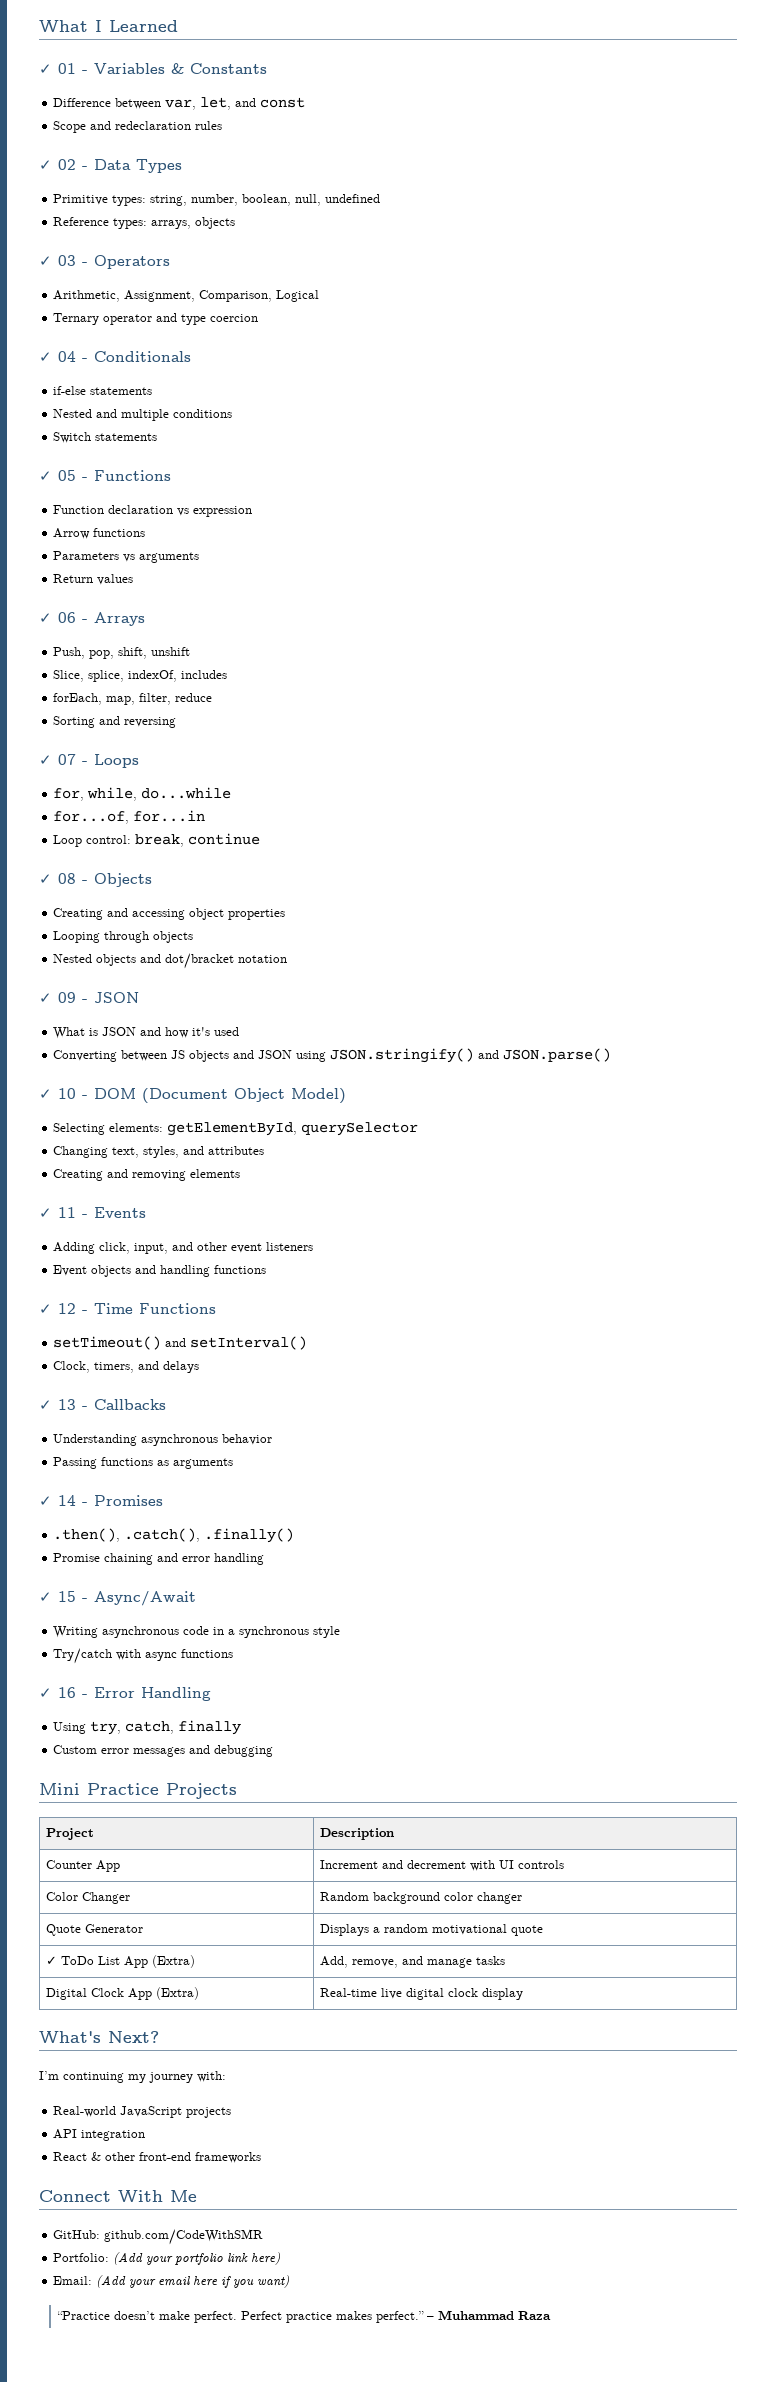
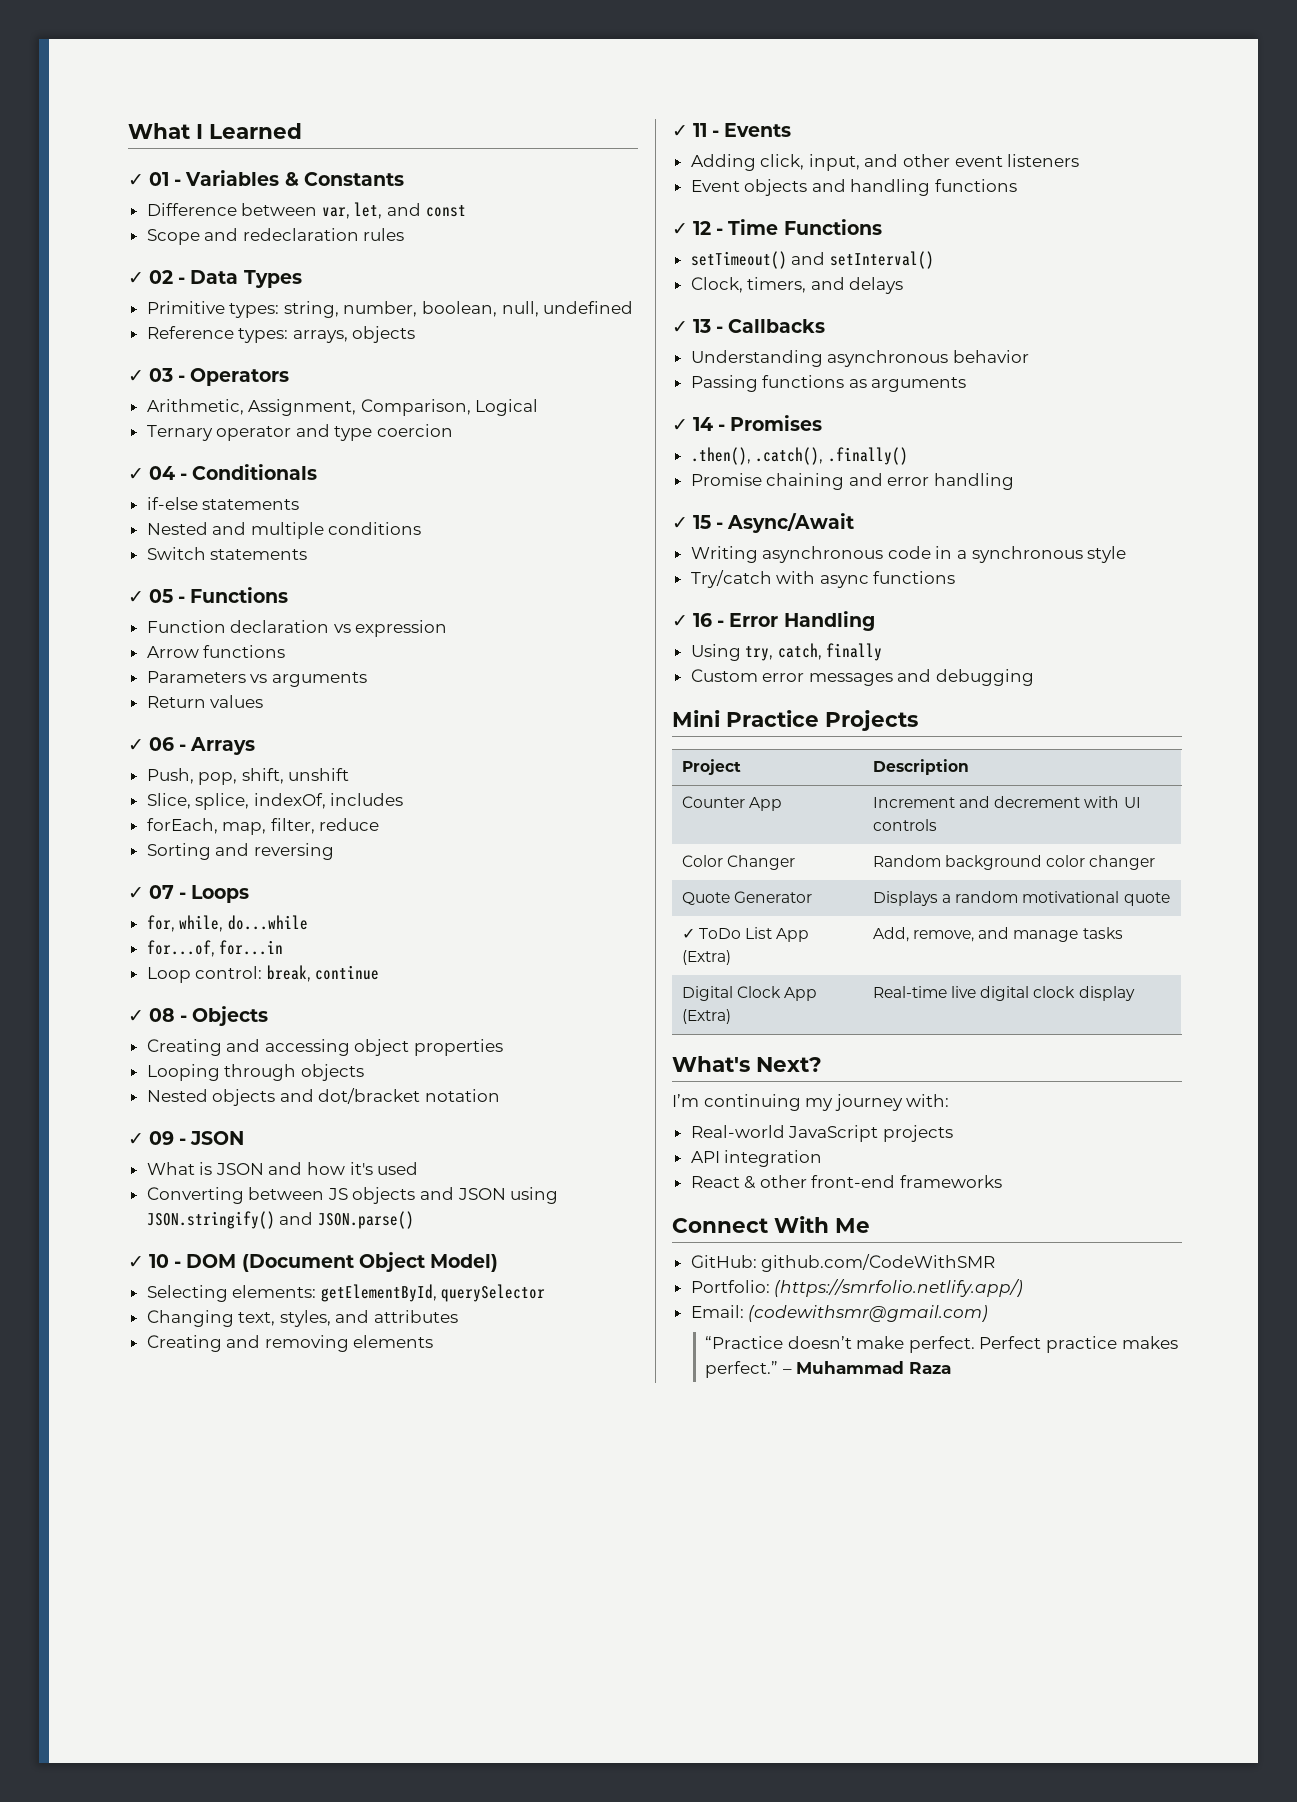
- Portfolio: (Add your portfolio link here)
- Email: (Add your email here if you want)
+ Portfolio: (https://smrfolio.netlify.app/)
+ Email: (codewithsmr@gmail.com)

